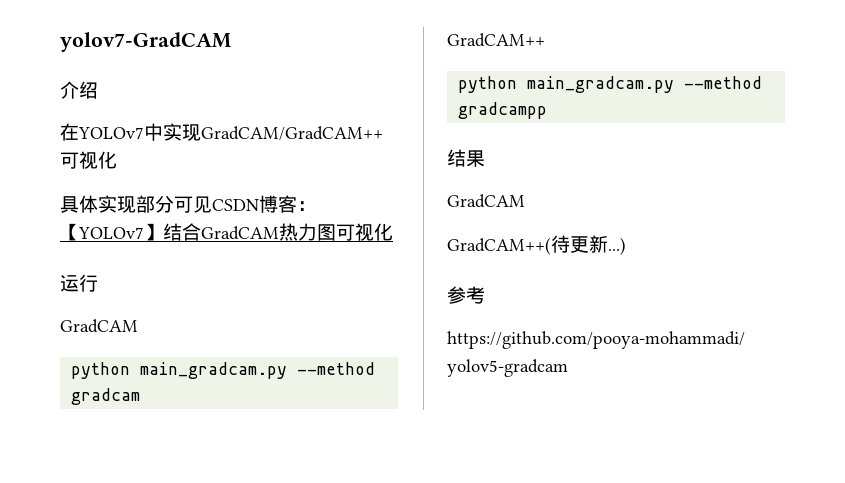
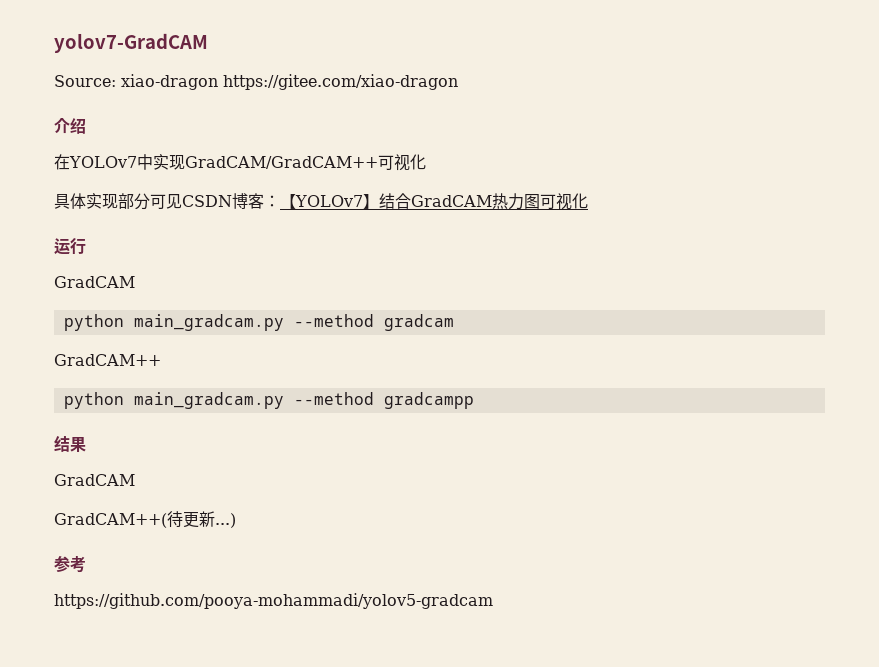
+ Source: xiao-dragon https://gitee.com/xiao-dragon

